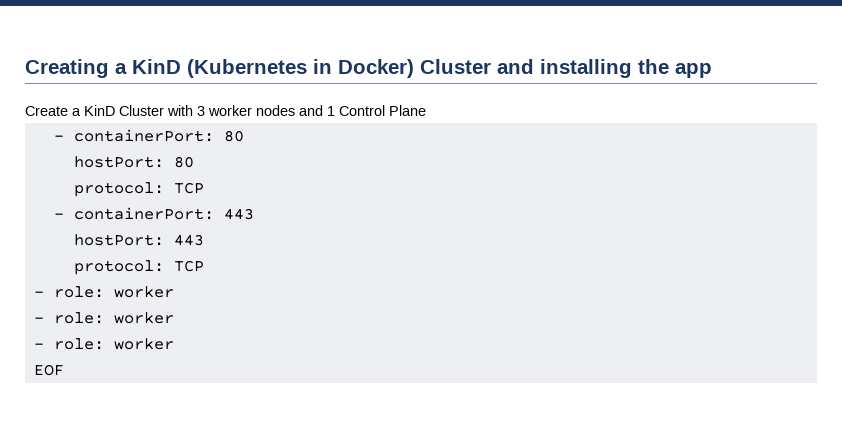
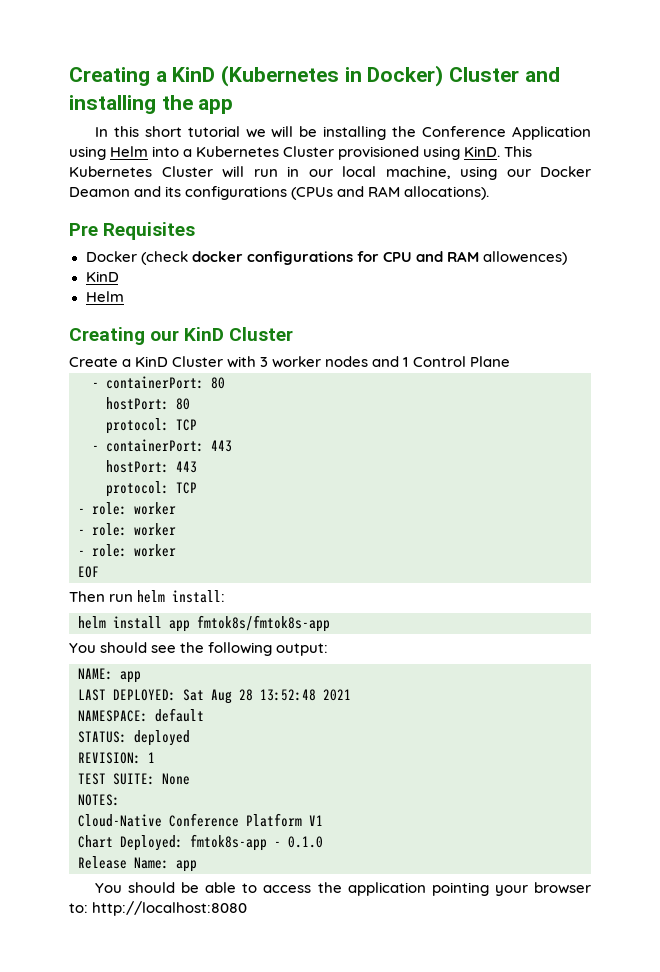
+ In this short tutorial we will be installing the Conference Application using Helm into a Kubernetes Cluster provisioned using KinD. This Kubernetes Cluster will run in our local machine, using our Docker Deamon and its configurations (CPUs and RAM allocations).
+ Pre Requisites
+ Docker (check docker configurations for CPU and RAM allowences)
+ KinD
+ Helm
+ Creating our KinD Cluster
+ Then run helm install:
+ helm install app fmtok8s/fmtok8s-app
+ You should see the following output:
+ NAME: app
+ LAST DEPLOYED: Sat Aug 28 13:52:48 2021
+ NAMESPACE: default
+ STATUS: deployed
+ REVISION: 1
+ TEST SUITE: None
+ NOTES:
+ Cloud-Native Conference Platform V1
+ Chart Deployed: fmtok8s-app - 0.1.0
+ Release Name: app
+ You should be able to access the application pointing your browser to: http://localhost:8080

